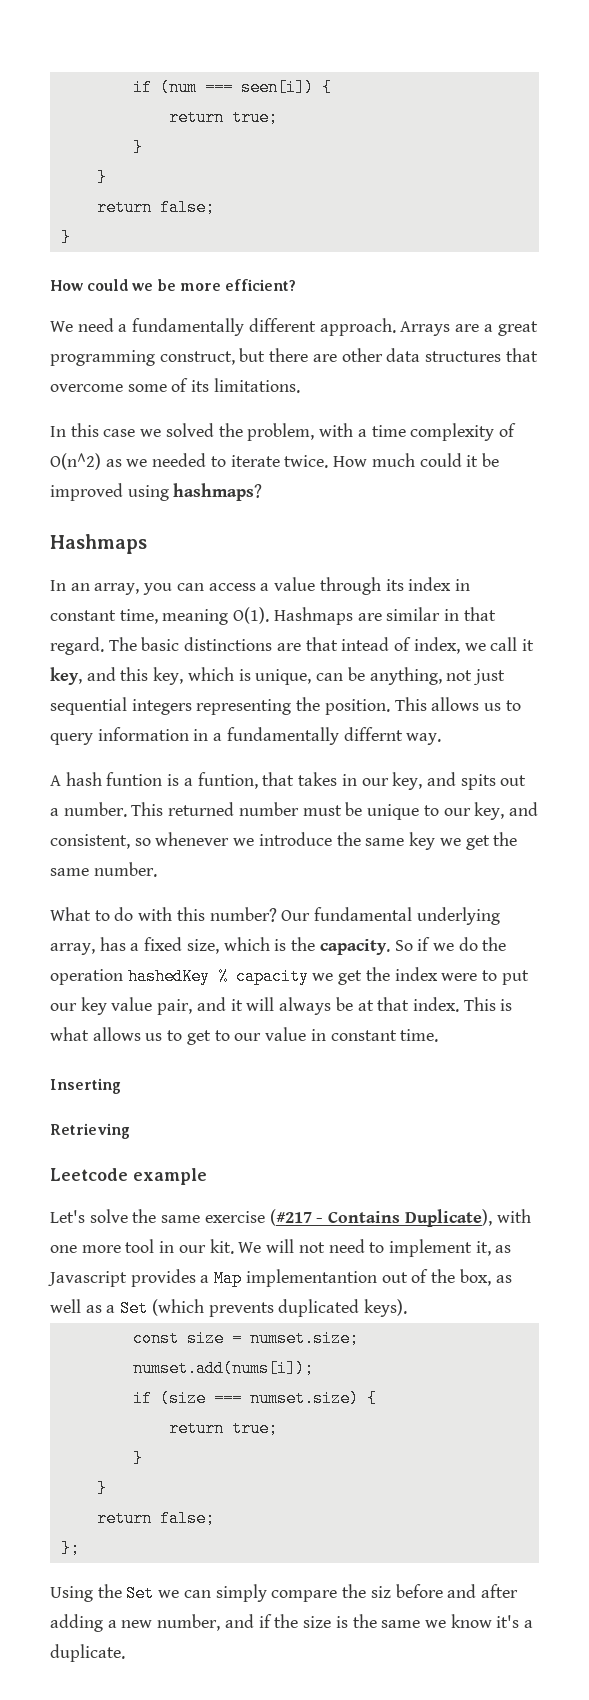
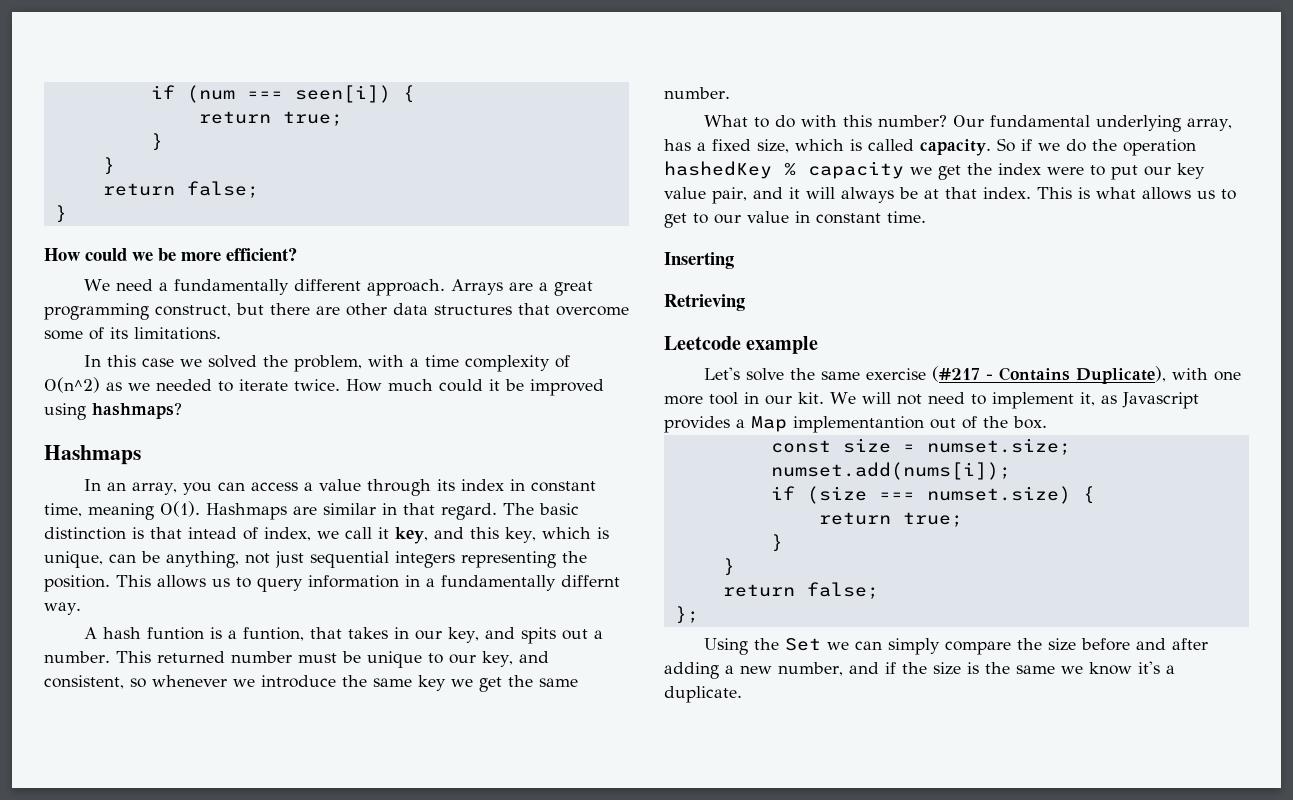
- The basic distinctions are that intead of index, we call it key, and this key, which is unique, can be anything, not just sequential integers representing the position.
+ The basic distinction is that intead of index, we call it key, and this key, which is unique, can be anything, not just sequential integers representing the position.
- Our fundamental underlying array, has a fixed size, which is the capacity.
+ Our fundamental underlying array, has a fixed size, which is called capacity.
- We will not need to implement it, as Javascript provides a Map implementantion out of the box, as well as a Set (which prevents duplicated keys).
+ We will not need to implement it, as Javascript provides a Map implementantion out of the box.
- Using the Set we can simply compare the siz before and after adding a new number, and if the size is the same we know it's a duplicate.
+ Using the Set we can simply compare the size before and after adding a new number, and if the size is the same we know it's a duplicate.

